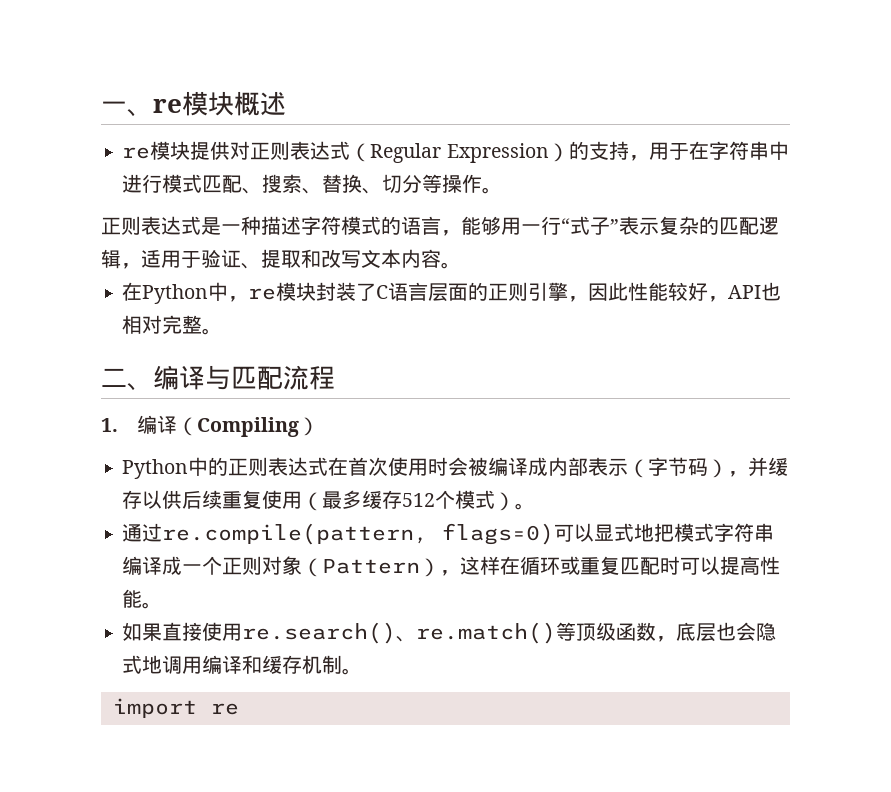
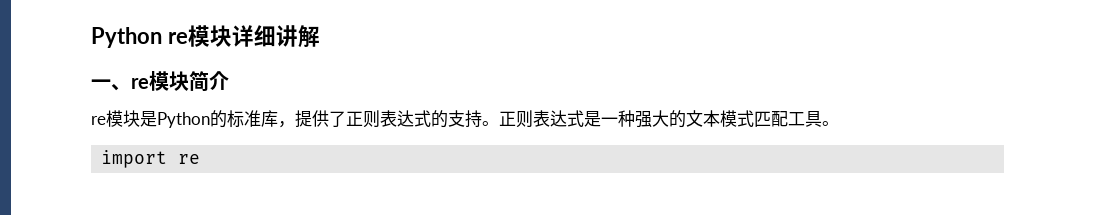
+ Python re模块详细讲解
- 一、re模块概述
- re模块提供对正则表达式（Regular Expression）的支持，用于在字符串中进行模式匹配、搜索、替换、切分等操作。
- 正则表达式是一种描述字符模式的语言，能够用一行“式子”表示复杂的匹配逻辑，适用于验证、提取和改写文本内容。
- 在Python中，re模块封装了C语言层面的正则引擎，因此性能较好，API也相对完整。
- 二、编译与匹配流程
- 1.编译（Compiling）
- Python中的正则表达式在首次使用时会被编译成内部表示（字节码），并缓存以供后续重复使用（最多缓存512个模式）。
- 通过re.compile(pattern, flags=0)可以显式地把模式字符串编译成一个正则对象（Pattern），这样在循环或重复匹配时可以提高性能。
- 如果直接使用re.search()、re.match()等顶级函数，底层也会隐式地调用编译和缓存机制。
+ 一、re模块简介
+ re模块是Python的标准库，提供了正则表达式的支持。正则表达式是一种强大的文本模式匹配工具。

